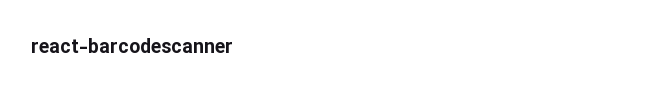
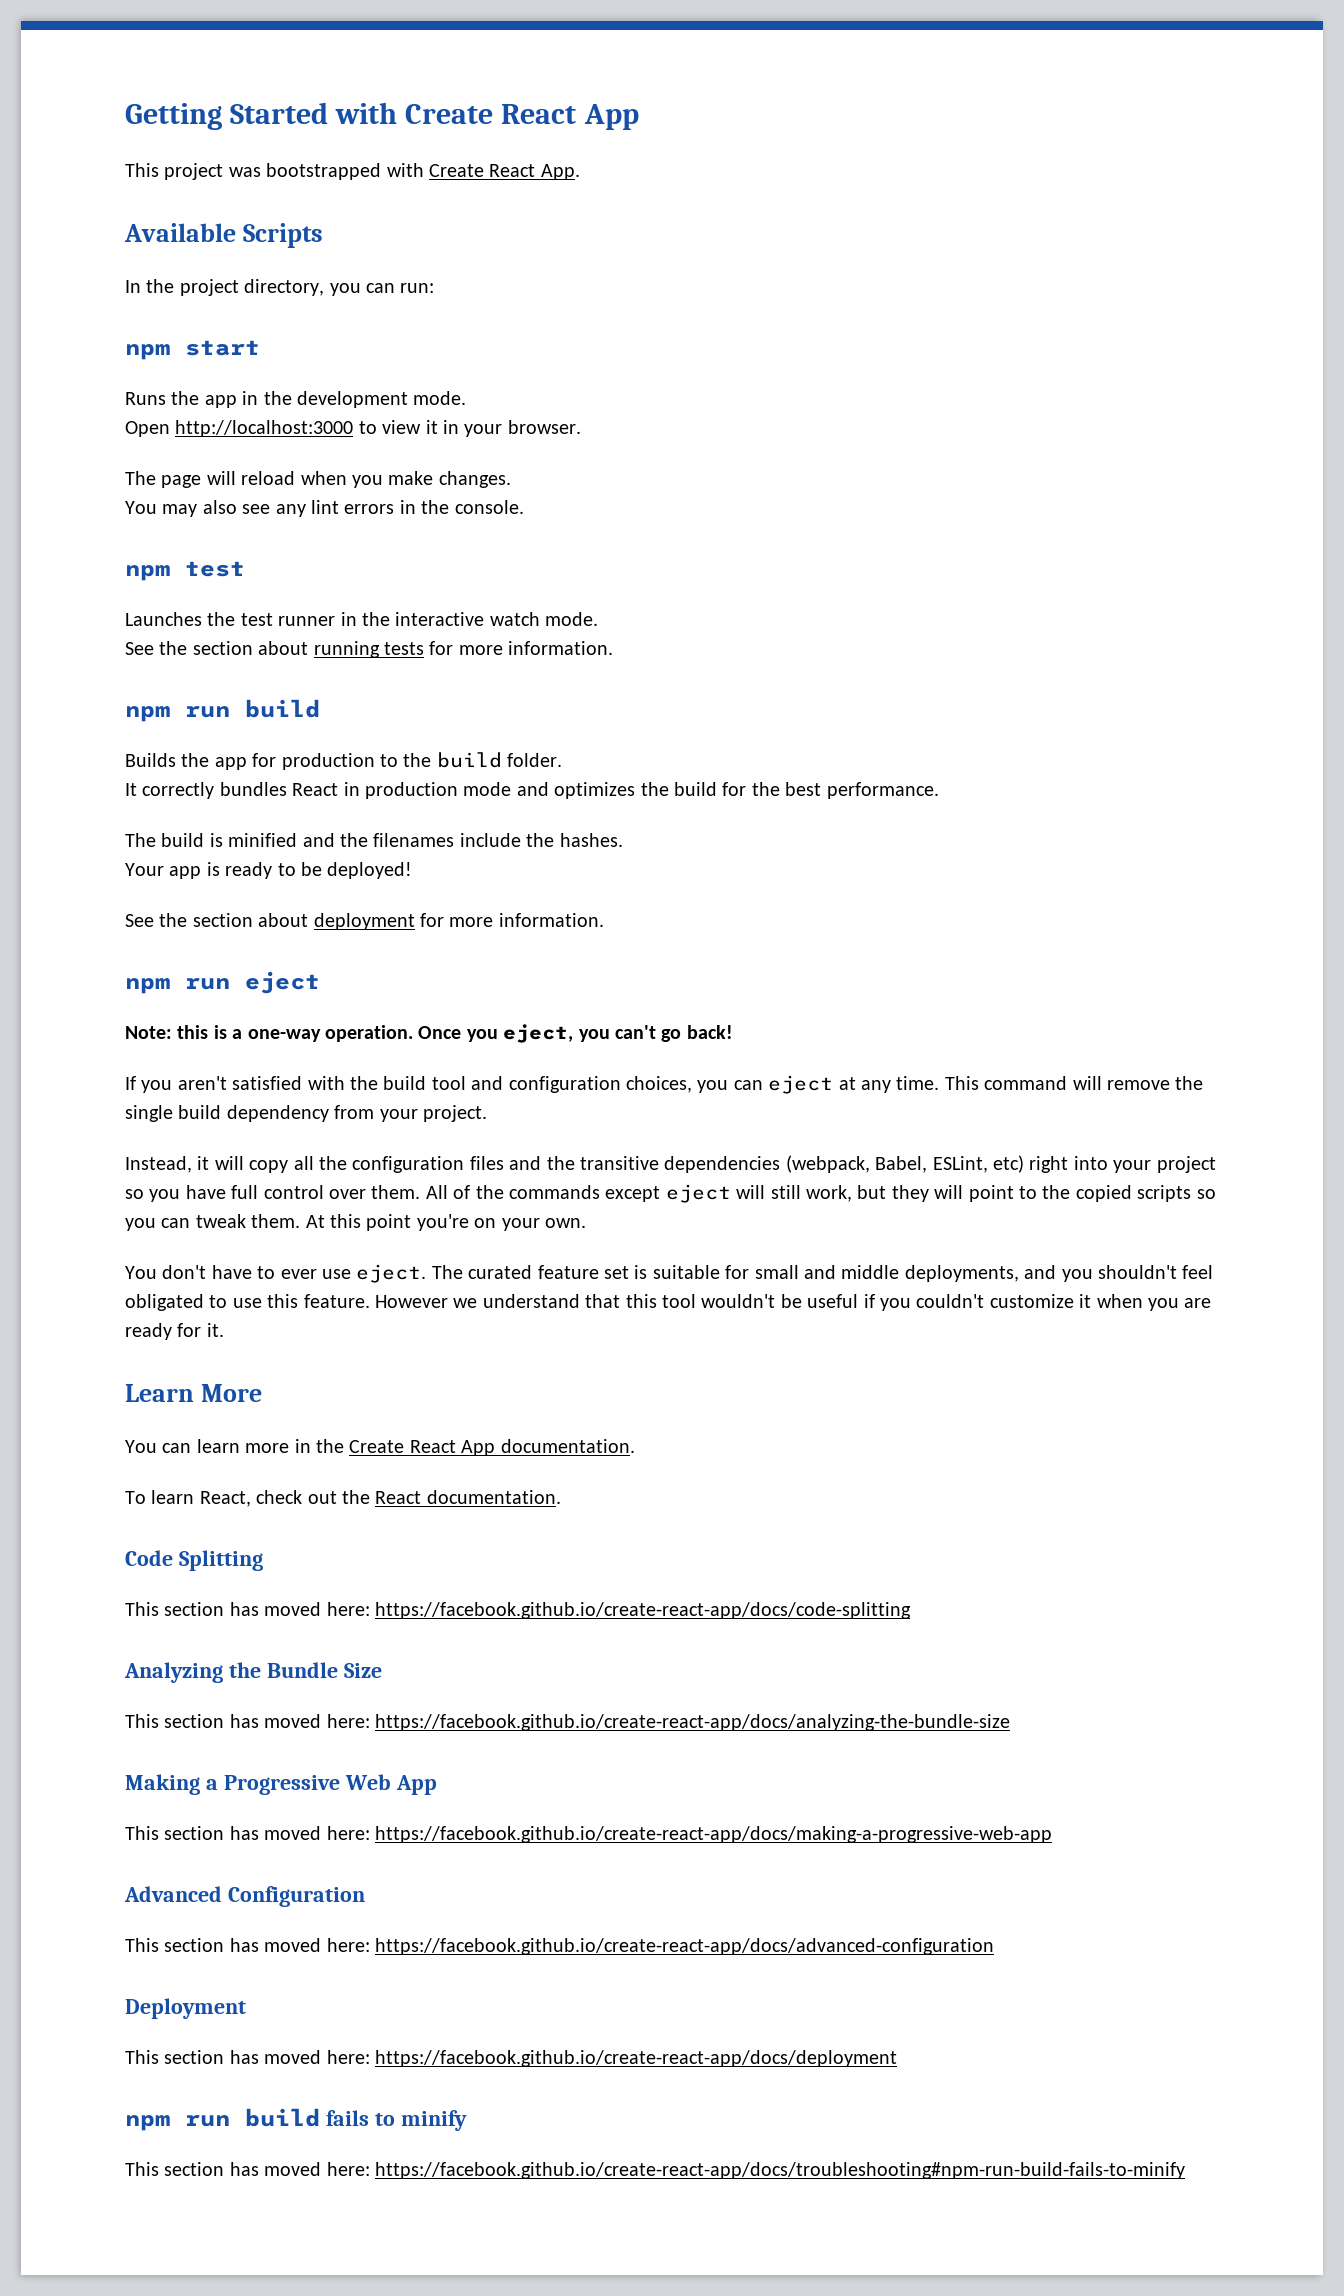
- react-barcodescanner
+ Getting Started with Create React App
+ This project was bootstrapped with Create React App.
+ Available Scripts
+ In the project directory, you can run:
+ npm start
+ Runs the app in the development mode.
+ Open http://localhost:3000 to view it in your browser.
+ The page will reload when you make changes.
+ You may also see any lint errors in the console.
+ npm test
+ Launches the test runner in the interactive watch mode.
+ See the section about running tests for more information.
+ npm run build
+ Builds the app for production to the build folder.
+ It correctly bundles React in production mode and optimizes the build for the best performance.
+ The build is minified and the filenames include the hashes.
+ Your app is ready to be deployed!
+ See the section about deployment for more information.
+ npm run eject
+ Note: this is a one-way operation. Once you eject, you can't go back!
+ If you aren't satisfied with the build tool and configuration choices, you can eject at any time. This command will remove the single build dependency from your project.
+ Instead, it will copy all the configuration files and the transitive dependencies (webpack, Babel, ESLint, etc) right into your project so you have full control over them. All of the commands except eject will still work, but they will point to the copied scripts so you can tweak them. At this point you're on your own.
+ You don't have to ever use eject. The curated feature set is suitable for small and middle deployments, and you shouldn't feel obligated to use this feature. However we understand that this tool wouldn't be useful if you couldn't customize it when you are ready for it.
+ Learn More
+ You can learn more in the Create React App documentation.
+ To learn React, check out the React documentation.
+ Code Splitting
+ This section has moved here: https://facebook.github.io/create-react-app/docs/code-splitting
+ Analyzing the Bundle Size
+ This section has moved here: https://facebook.github.io/create-react-app/docs/analyzing-the-bundle-size
+ Making a Progressive Web App
+ This section has moved here: https://facebook.github.io/create-react-app/docs/making-a-progressive-web-app
+ Advanced Configuration
+ This section has moved here: https://facebook.github.io/create-react-app/docs/advanced-configuration
+ Deployment
+ This section has moved here: https://facebook.github.io/create-react-app/docs/deployment
+ npm run build fails to minify
+ This section has moved here: https://facebook.github.io/create-react-app/docs/troubleshooting#npm-run-build-fails-to-minify

